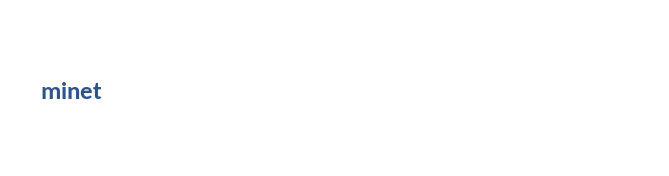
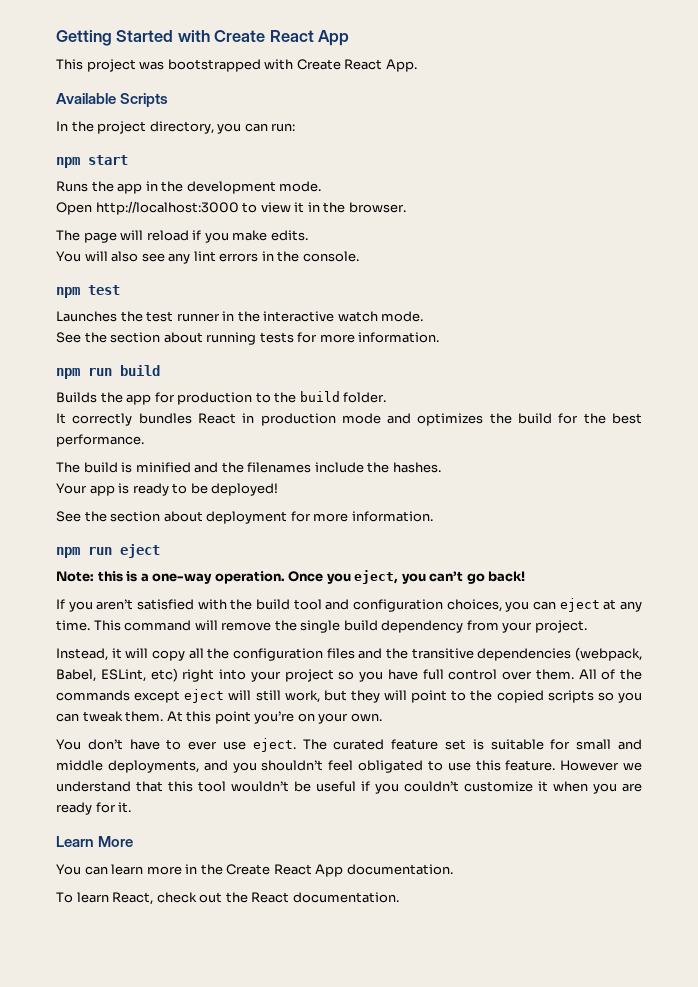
- minet
+ Getting Started with Create React App
+ This project was bootstrapped with Create React App.
+ Available Scripts
+ In the project directory, you can run:
+ npm start
+ Runs the app in the development mode.
+ Open http://localhost:3000 to view it in the browser.
+ The page will reload if you make edits.
+ You will also see any lint errors in the console.
+ npm test
+ Launches the test runner in the interactive watch mode.
+ See the section about running tests for more information.
+ npm run build
+ Builds the app for production to the build folder.
+ It correctly bundles React in production mode and optimizes the build for the best performance.
+ The build is minified and the filenames include the hashes.
+ Your app is ready to be deployed!
+ See the section about deployment for more information.
+ npm run eject
+ Note: this is a one-way operation. Once you eject, you can’t go back!
+ If you aren’t satisfied with the build tool and configuration choices, you can eject at any time. This command will remove the single build dependency from your project.
+ Instead, it will copy all the configuration files and the transitive dependencies (webpack, Babel, ESLint, etc) right into your project so you have full control over them. All of the commands except eject will still work, but they will point to the copied scripts so you can tweak them. At this point you’re on your own.
+ You don’t have to ever use eject. The curated feature set is suitable for small and middle deployments, and you shouldn’t feel obligated to use this feature. However we understand that this tool wouldn’t be useful if you couldn’t customize it when you are ready for it.
+ Learn More
+ You can learn more in the Create React App documentation.
+ To learn React, check out the React documentation.

